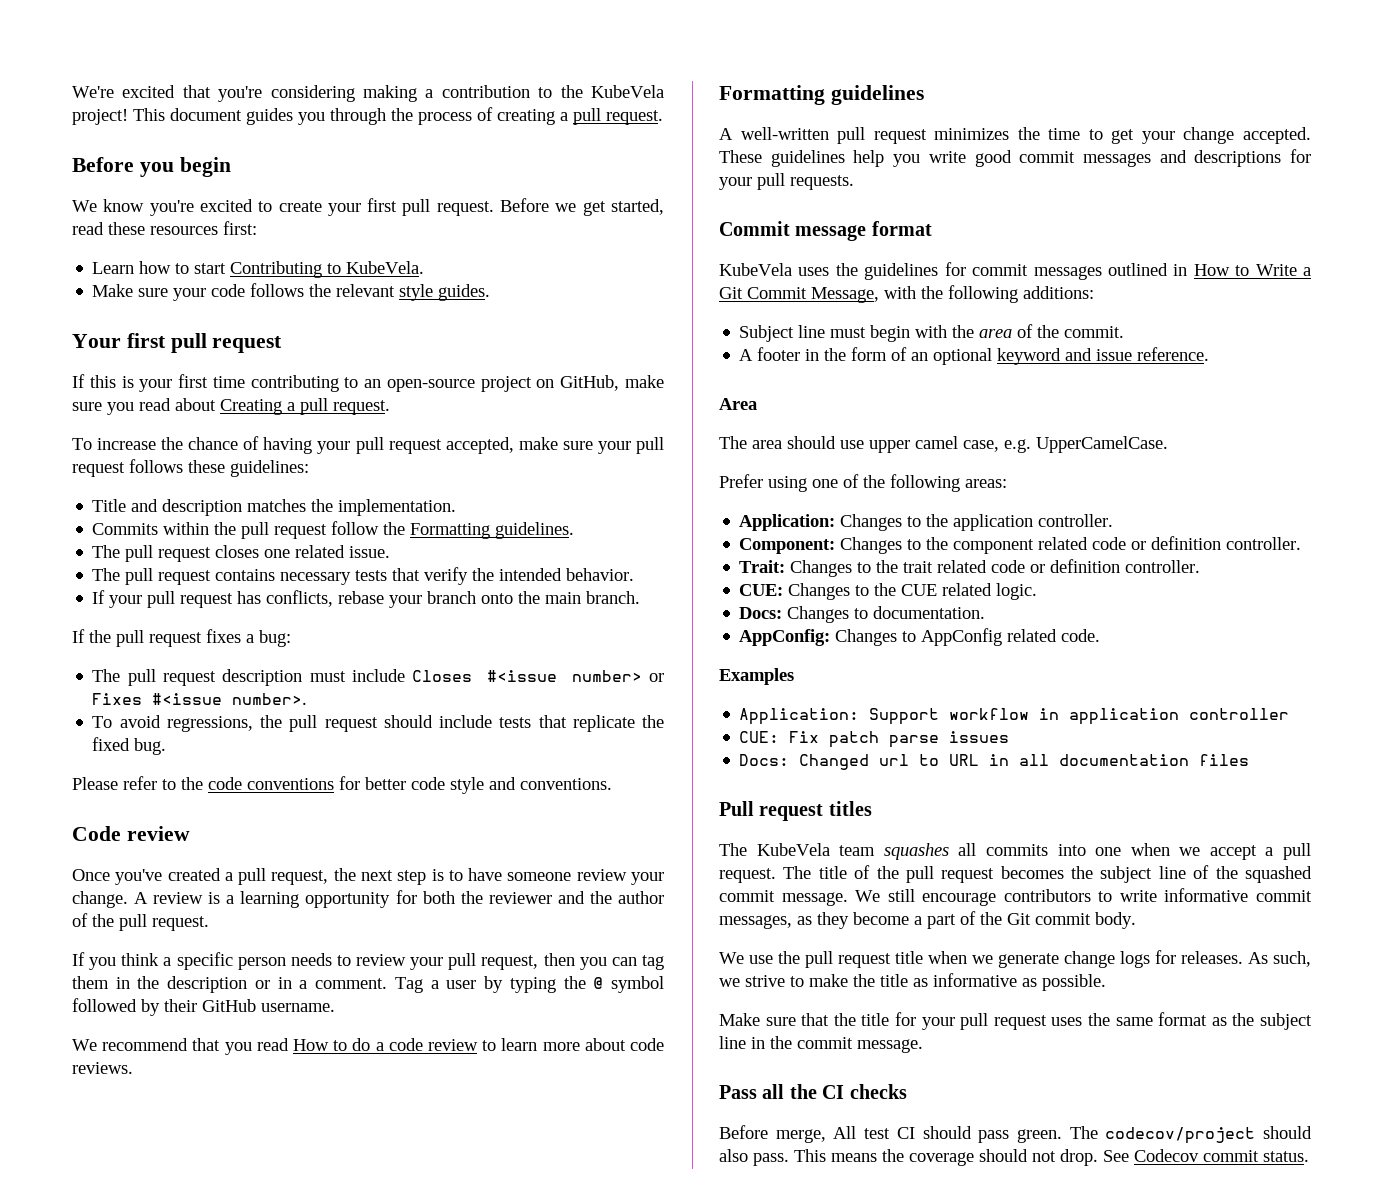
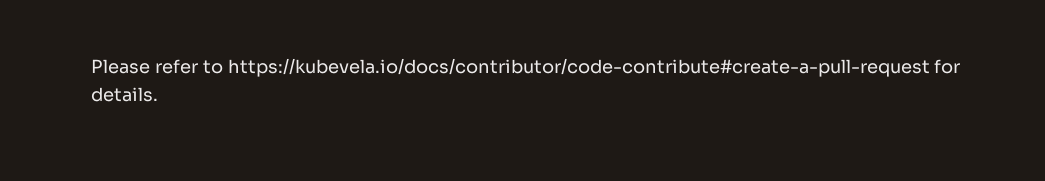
- We're excited that you're considering making a contribution to the KubeVela project! This document guides you through the process of creating a pull request.
- Before you begin
- We know you're excited to create your first pull request. Before we get started, read these resources first:
- Learn how to start Contributing to KubeVela.
- Make sure your code follows the relevant style guides.
- Your first pull request
- If this is your first time contributing to an open-source project on GitHub, make sure you read about Creating a pull request.
- To increase the chance of having your pull request accepted, make sure your pull request follows these guidelines:
- Title and description matches the implementation.
- Commits within the pull request follow the Formatting guidelines.
- The pull request closes one related issue.
- The pull request contains necessary tests that verify the intended behavior.
- If your pull request has conflicts, rebase your branch onto the main branch.
- If the pull request fixes a bug:
- The pull request description must include Closes #<issue number> or Fixes #<issue number>.
- To avoid regressions, the pull request should include tests that replicate the fixed bug.
- Please refer to the code conventions for better code style and conventions.
- Code review
- Once you've created a pull request, the next step is to have someone review your change. A review is a learning opportunity for both the reviewer and the author of the pull request.
- If you think a specific person needs to review your pull request, then you can tag them in the description or in a comment. Tag a user by typing the @ symbol followed by their GitHub username.
- We recommend that you read How to do a code review to learn more about code reviews.
- Formatting guidelines
- A well-written pull request minimizes the time to get your change accepted. These guidelines help you write good commit messages and descriptions for your pull requests.
- Commit message format
- KubeVela uses the guidelines for commit messages outlined in How to Write a Git Commit Message, with the following additions:
- Subject line must begin with the area of the commit.
- A footer in the form of an optional keyword and issue reference.
- Area
- The area should use upper camel case, e.g. UpperCamelCase.
- Prefer using one of the following areas:
- Application: Changes to the application controller.
- Component: Changes to the component related code or definition controller.
- Trait: Changes to the trait related code or definition controller.
- CUE: Changes to the CUE related logic.
- Docs: Changes to documentation.
- AppConfig: Changes to AppConfig related code.
- Examples
- Application: Support workflow in application controller
- CUE: Fix patch parse issues
- Docs: Changed url to URL in all documentation files
- Pull request titles
- The KubeVela team squashes all commits into one when we accept a pull request. The title of the pull request becomes the subject line of the squashed commit message. We still encourage contributors to write informative commit messages, as they become a part of the Git commit body.
- We use the pull request title when we generate change logs for releases. As such, we strive to make the title as informative as possible.
- Make sure that the title for your pull request uses the same format as the subject line in the commit message.
- Pass all the CI checks
- Before merge, All test CI should pass green. The codecov/project should also pass. This means the coverage should not drop. See Codecov commit status.
+ Please refer to https://kubevela.io/docs/contributor/code-contribute#create-a-pull-request for details.

